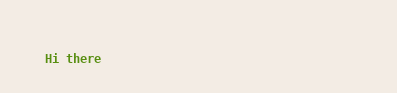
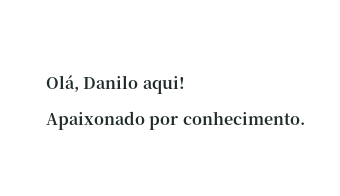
- Hi there
+ Olá, Danilo aqui!
+ Apaixonado por conhecimento.

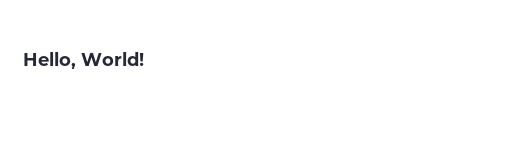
- Olá, Danilo aqui!
- Apaixonado por conhecimento.
+ Hello, World!

